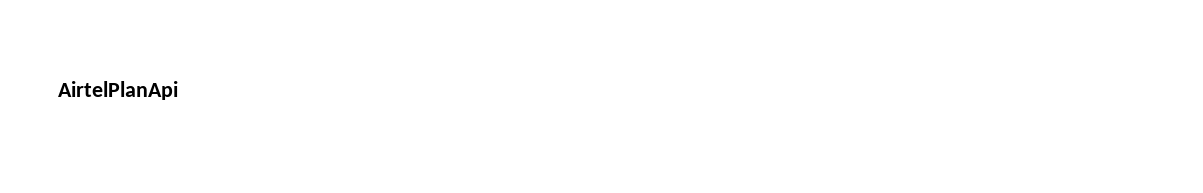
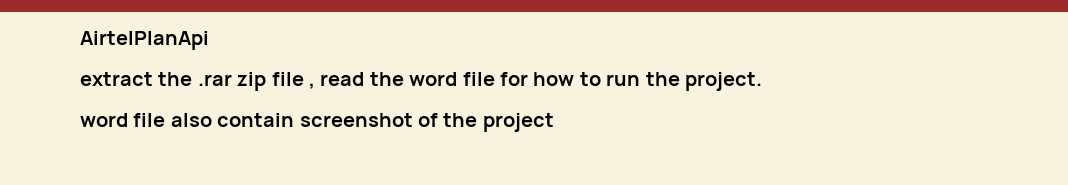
+ extract the .rar zip file , read the word file for how to run the project.
+ word file also contain screenshot of the project

